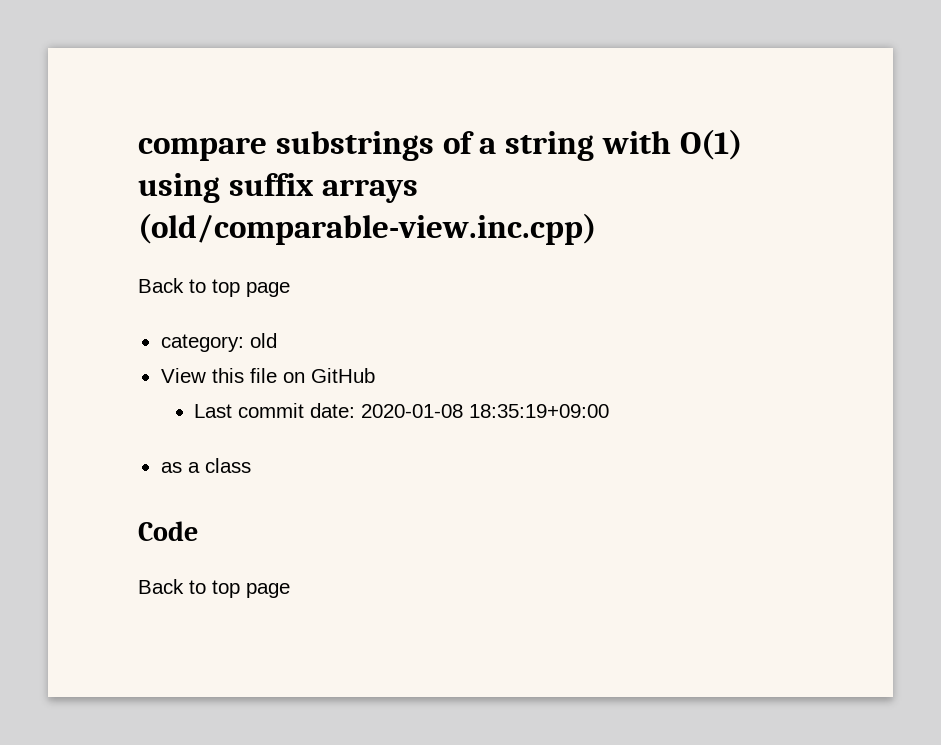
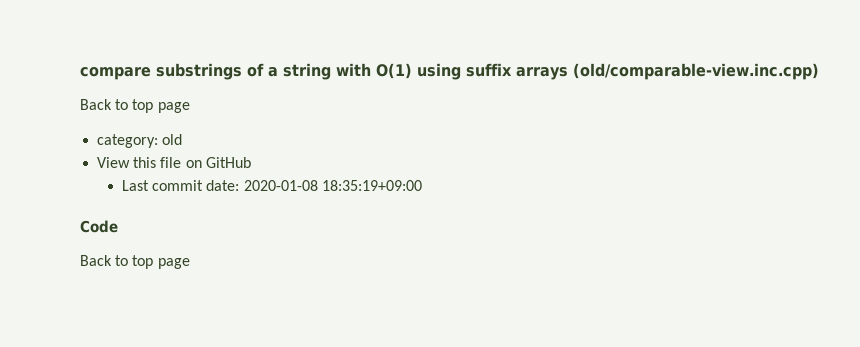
- as a class

